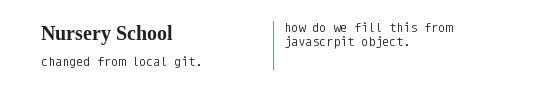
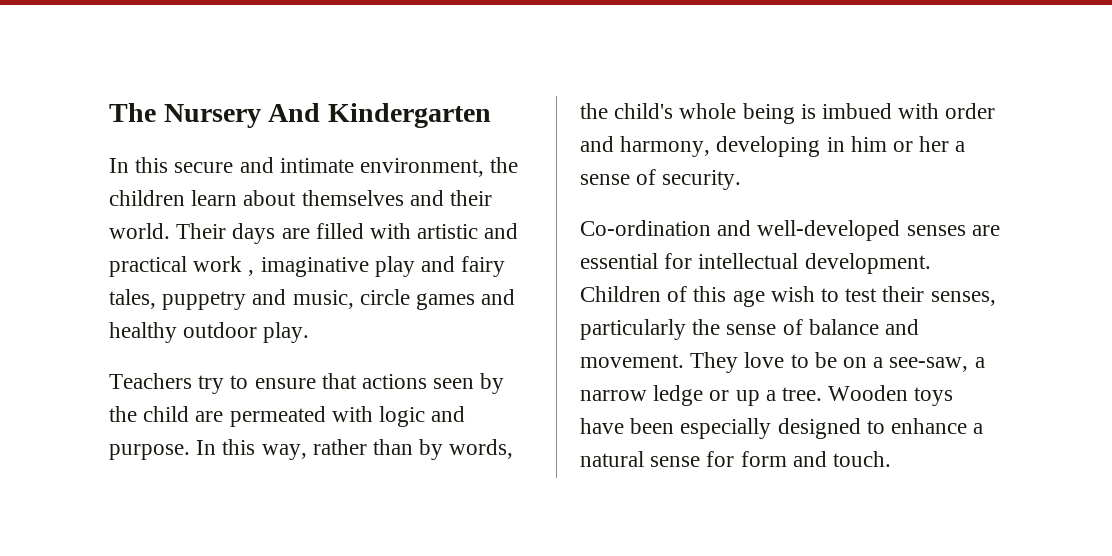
- Nursery School
- changed from local git.
- how do we fill this from javascrpit object.
+ The Nursery And Kindergarten
+ In this secure and intimate environment, the children learn about themselves and their world. Their days are filled with artistic and practical work , imaginative play and fairy tales, puppetry and music, circle games and healthy outdoor play.
+ Teachers try to ensure that actions seen by the child are permeated with logic and purpose. In this way, rather than by words, the child's whole being is imbued with order and harmony, developing in him or her a sense of security.
+ Co-ordination and well-developed senses are essential for intellectual development. Children of this age wish to test their senses, particularly the sense of balance and movement. They love to be on a see-saw, a narrow ledge or up a tree. Wooden toys have been especially designed to enhance a natural sense for form and touch.

